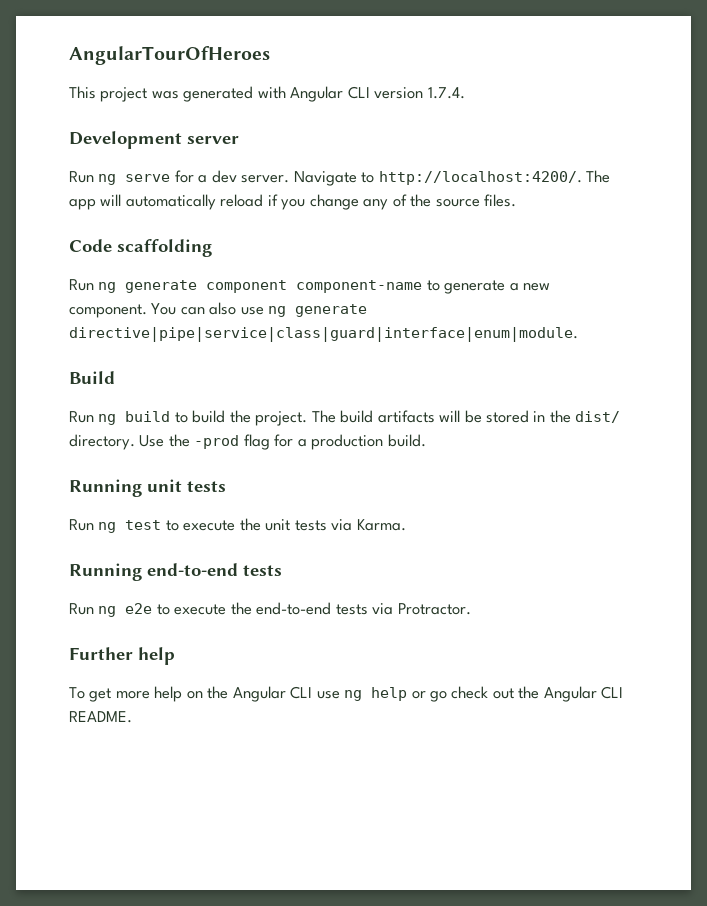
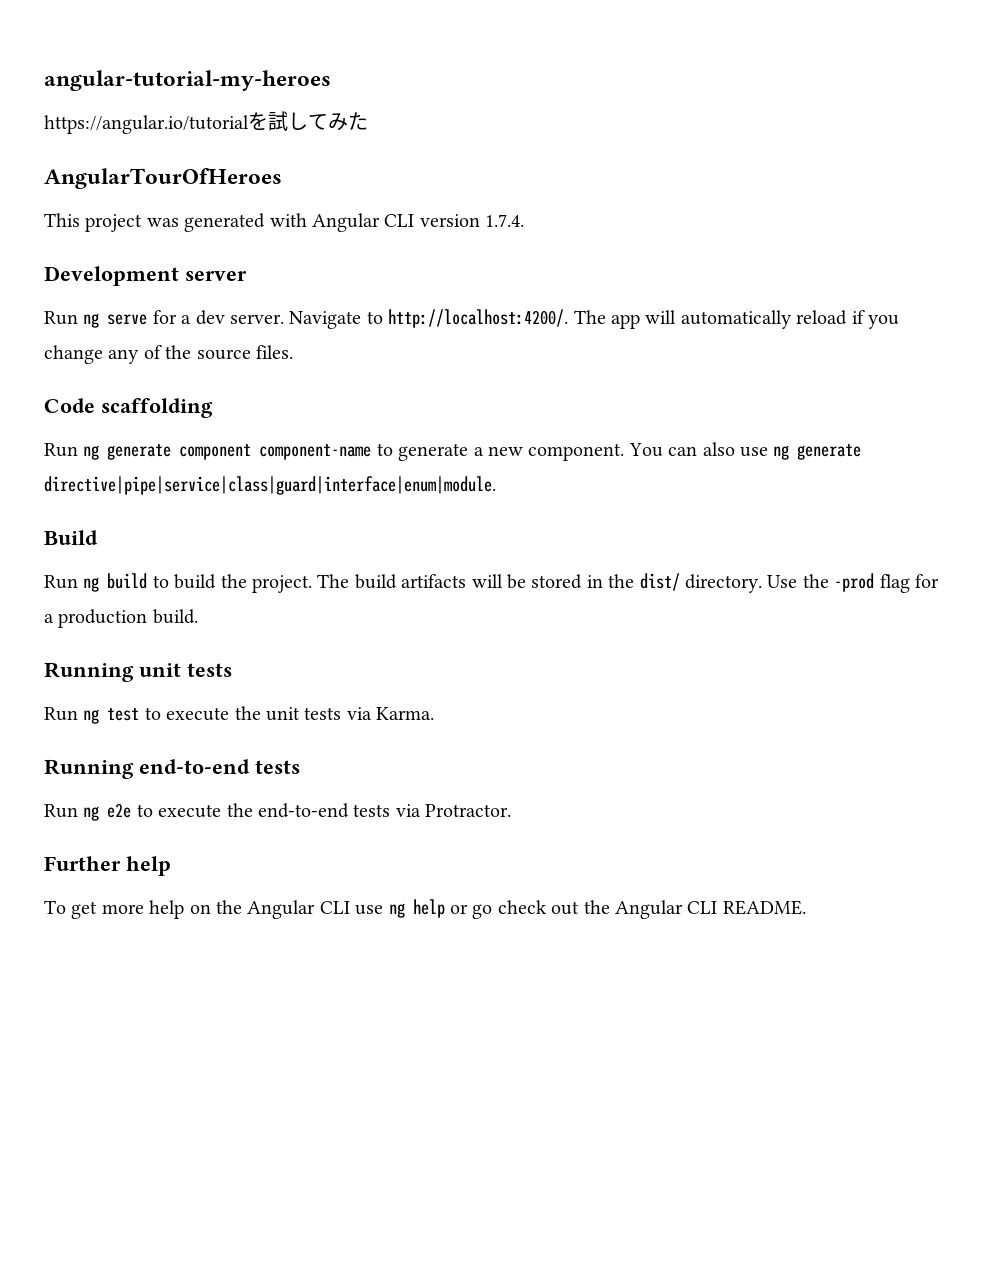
+ angular-tutorial-my-heroes
+ https://angular.io/tutorialを試してみた

